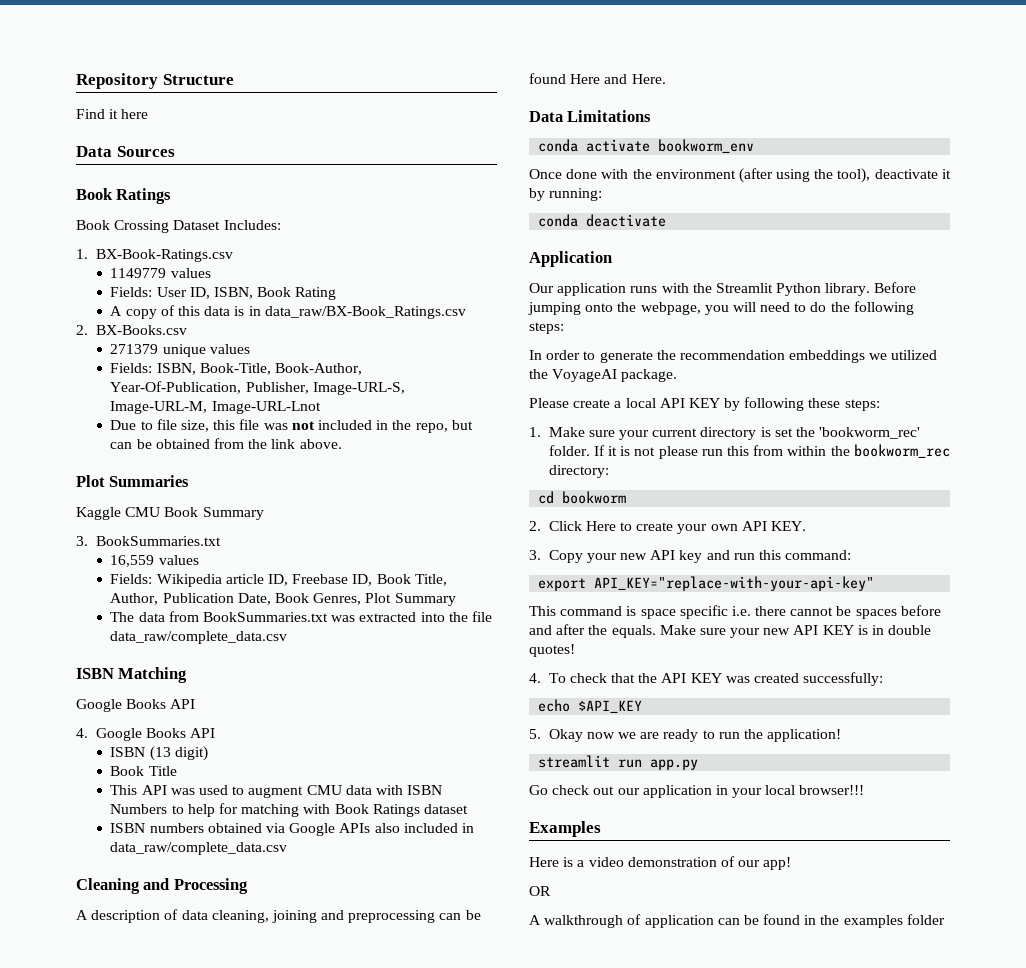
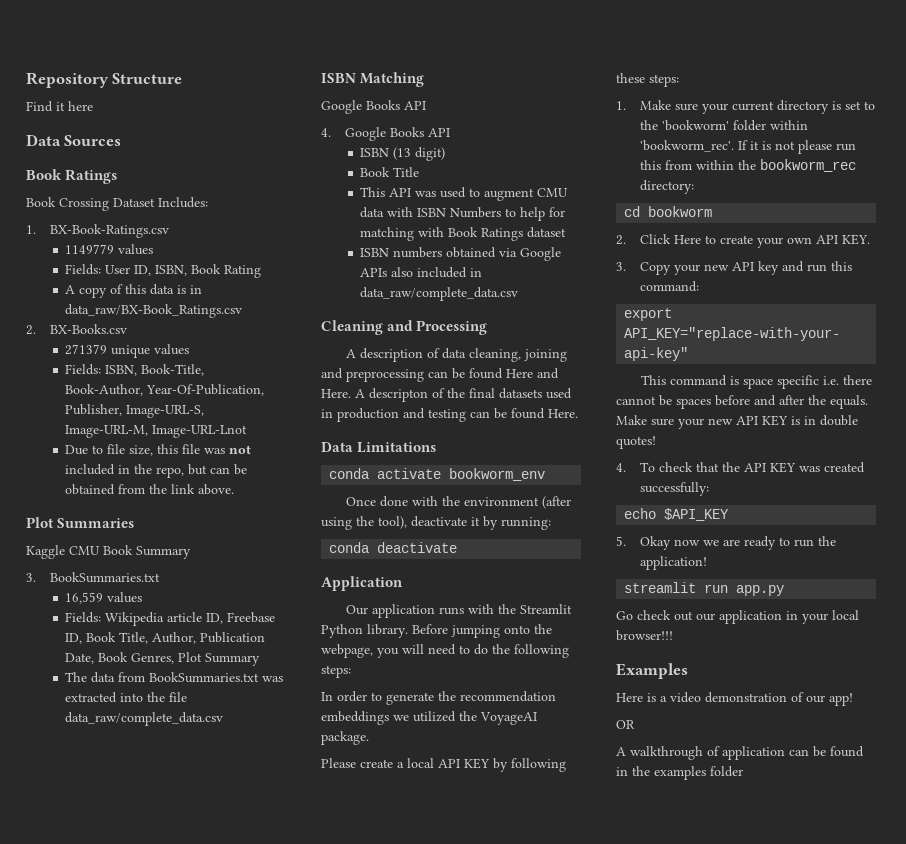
+ A descripton of the final datasets used in production and testing can be found Here.
- 1. Make sure your current directory is set the 'bookworm_rec' folder.
+ 1. Make sure your current directory is set to the 'bookworm' folder within 'bookworm_rec'.

